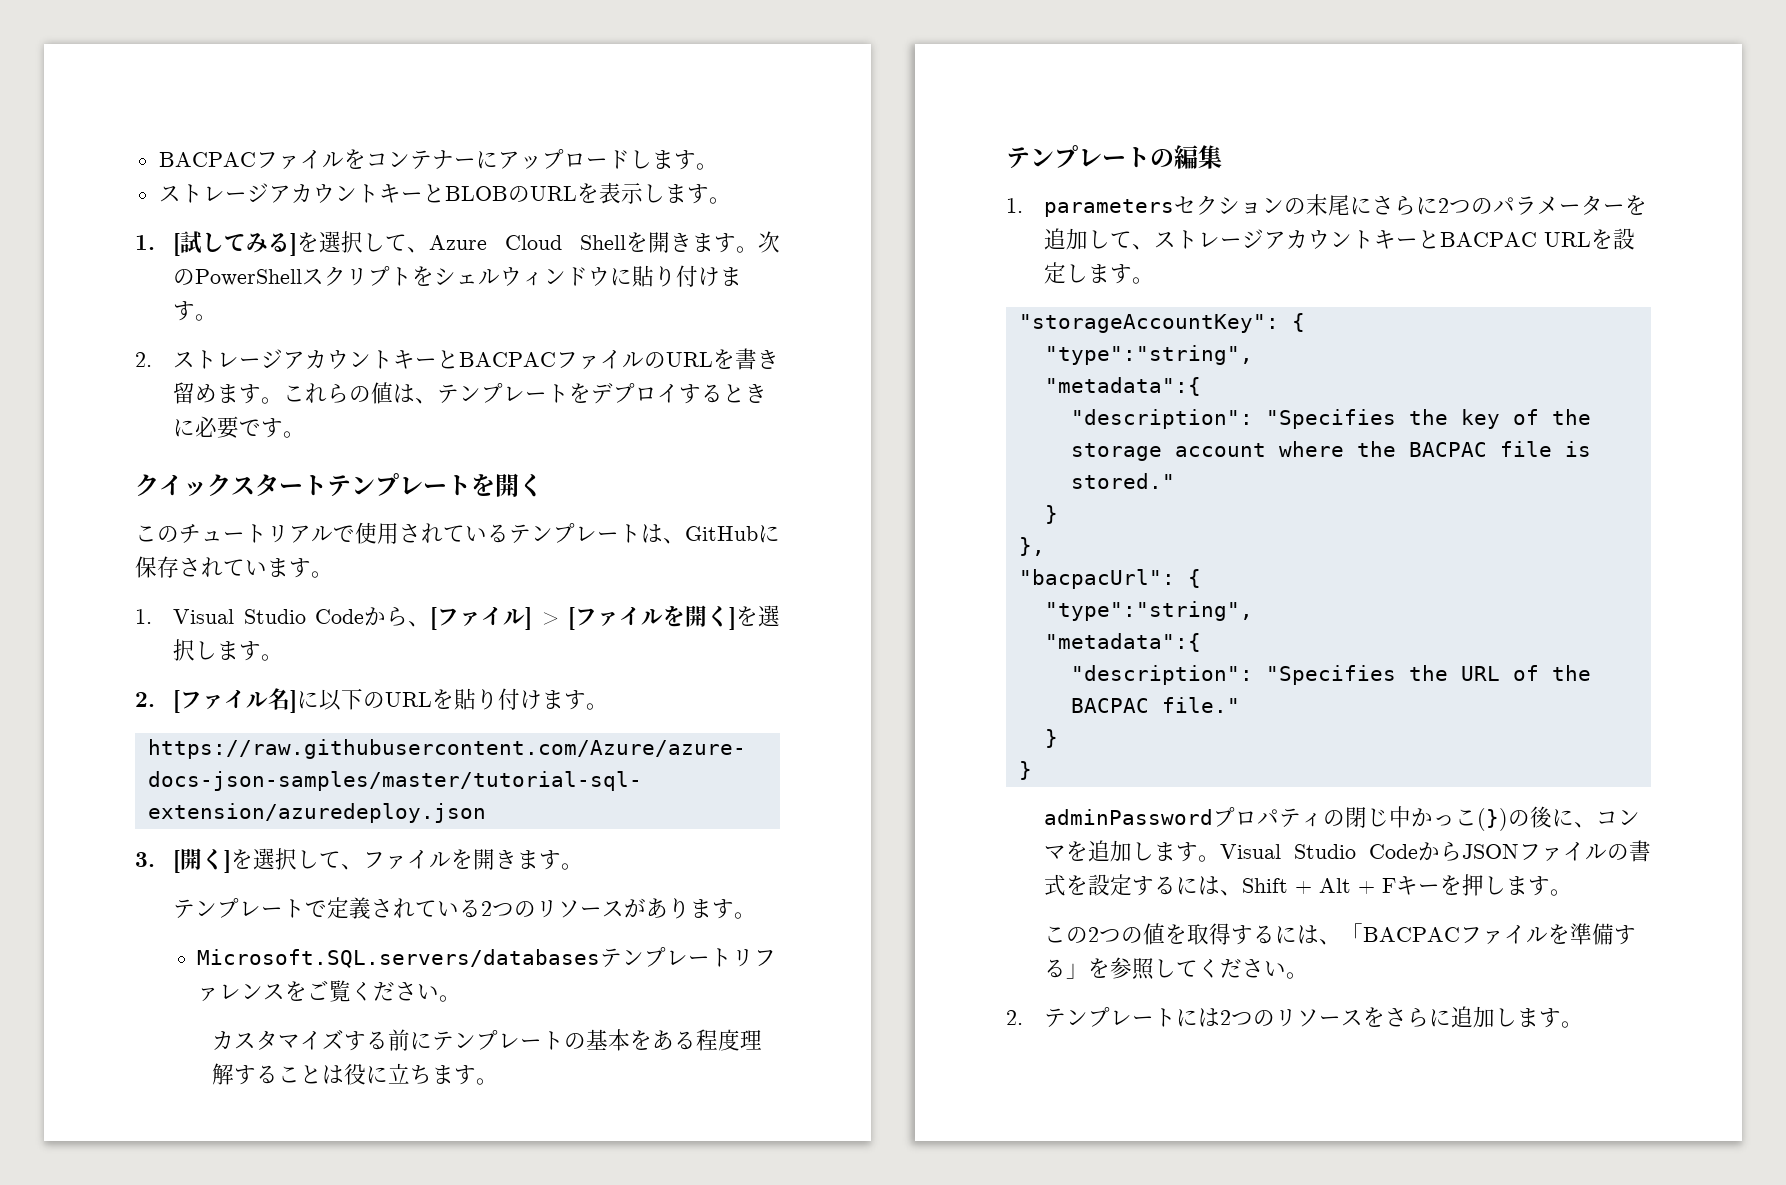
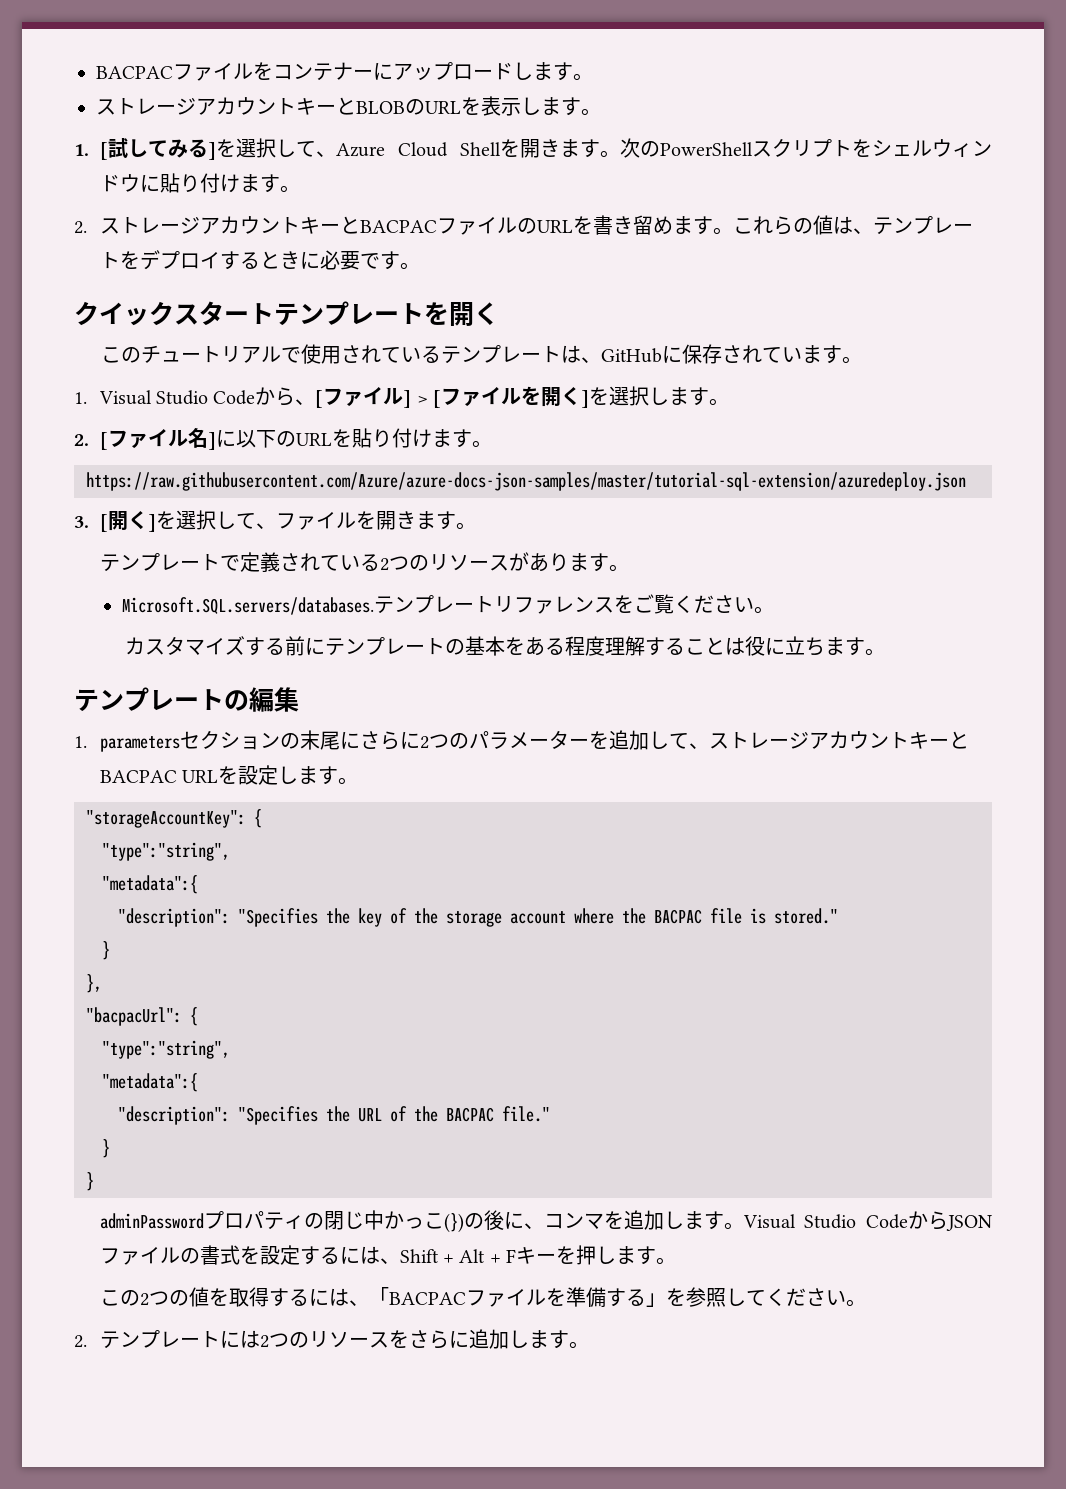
- Microsoft.SQL.servers/databasesテンプレートリファレンスをご覧ください。
+ Microsoft.SQL.servers/databases.テンプレートリファレンスをご覧ください。

